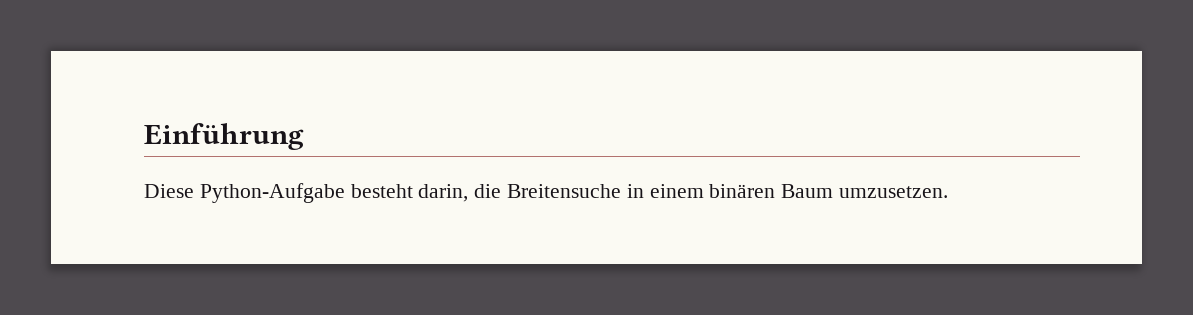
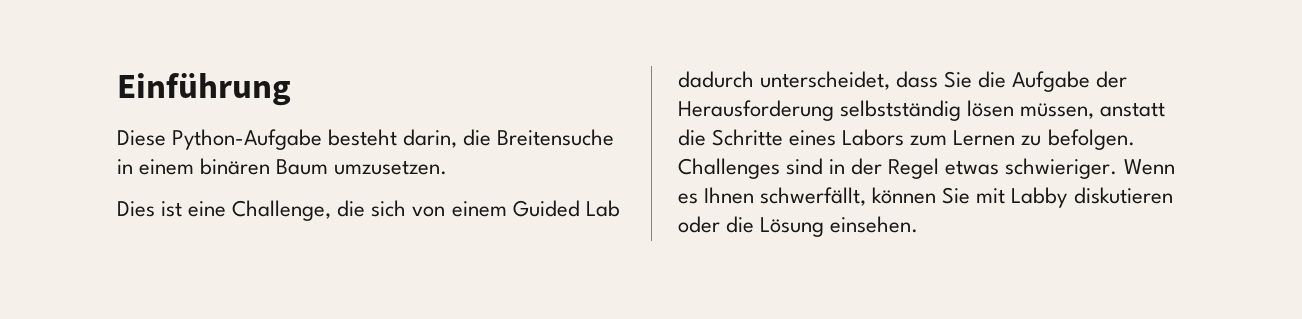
+ Dies ist eine Challenge, die sich von einem Guided Lab dadurch unterscheidet, dass Sie die Aufgabe der Herausforderung selbstständig lösen müssen, anstatt die Schritte eines Labors zum Lernen zu befolgen. Challenges sind in der Regel etwas schwieriger. Wenn es Ihnen schwerfällt, können Sie mit Labby diskutieren oder die Lösung einsehen.

